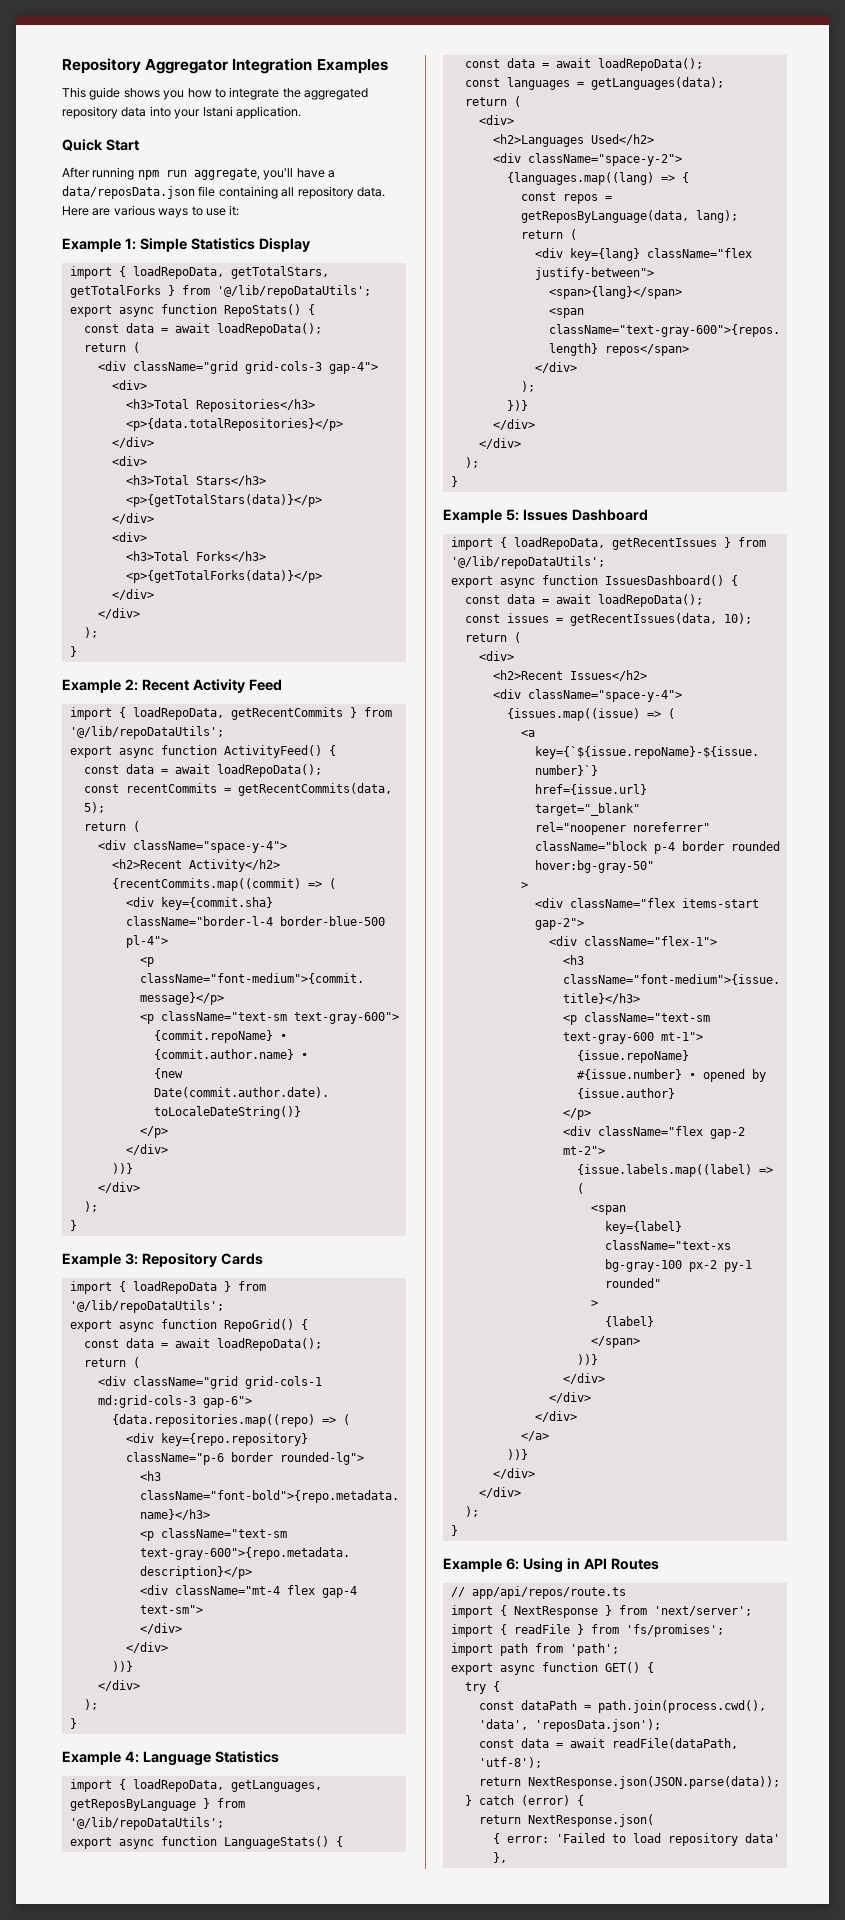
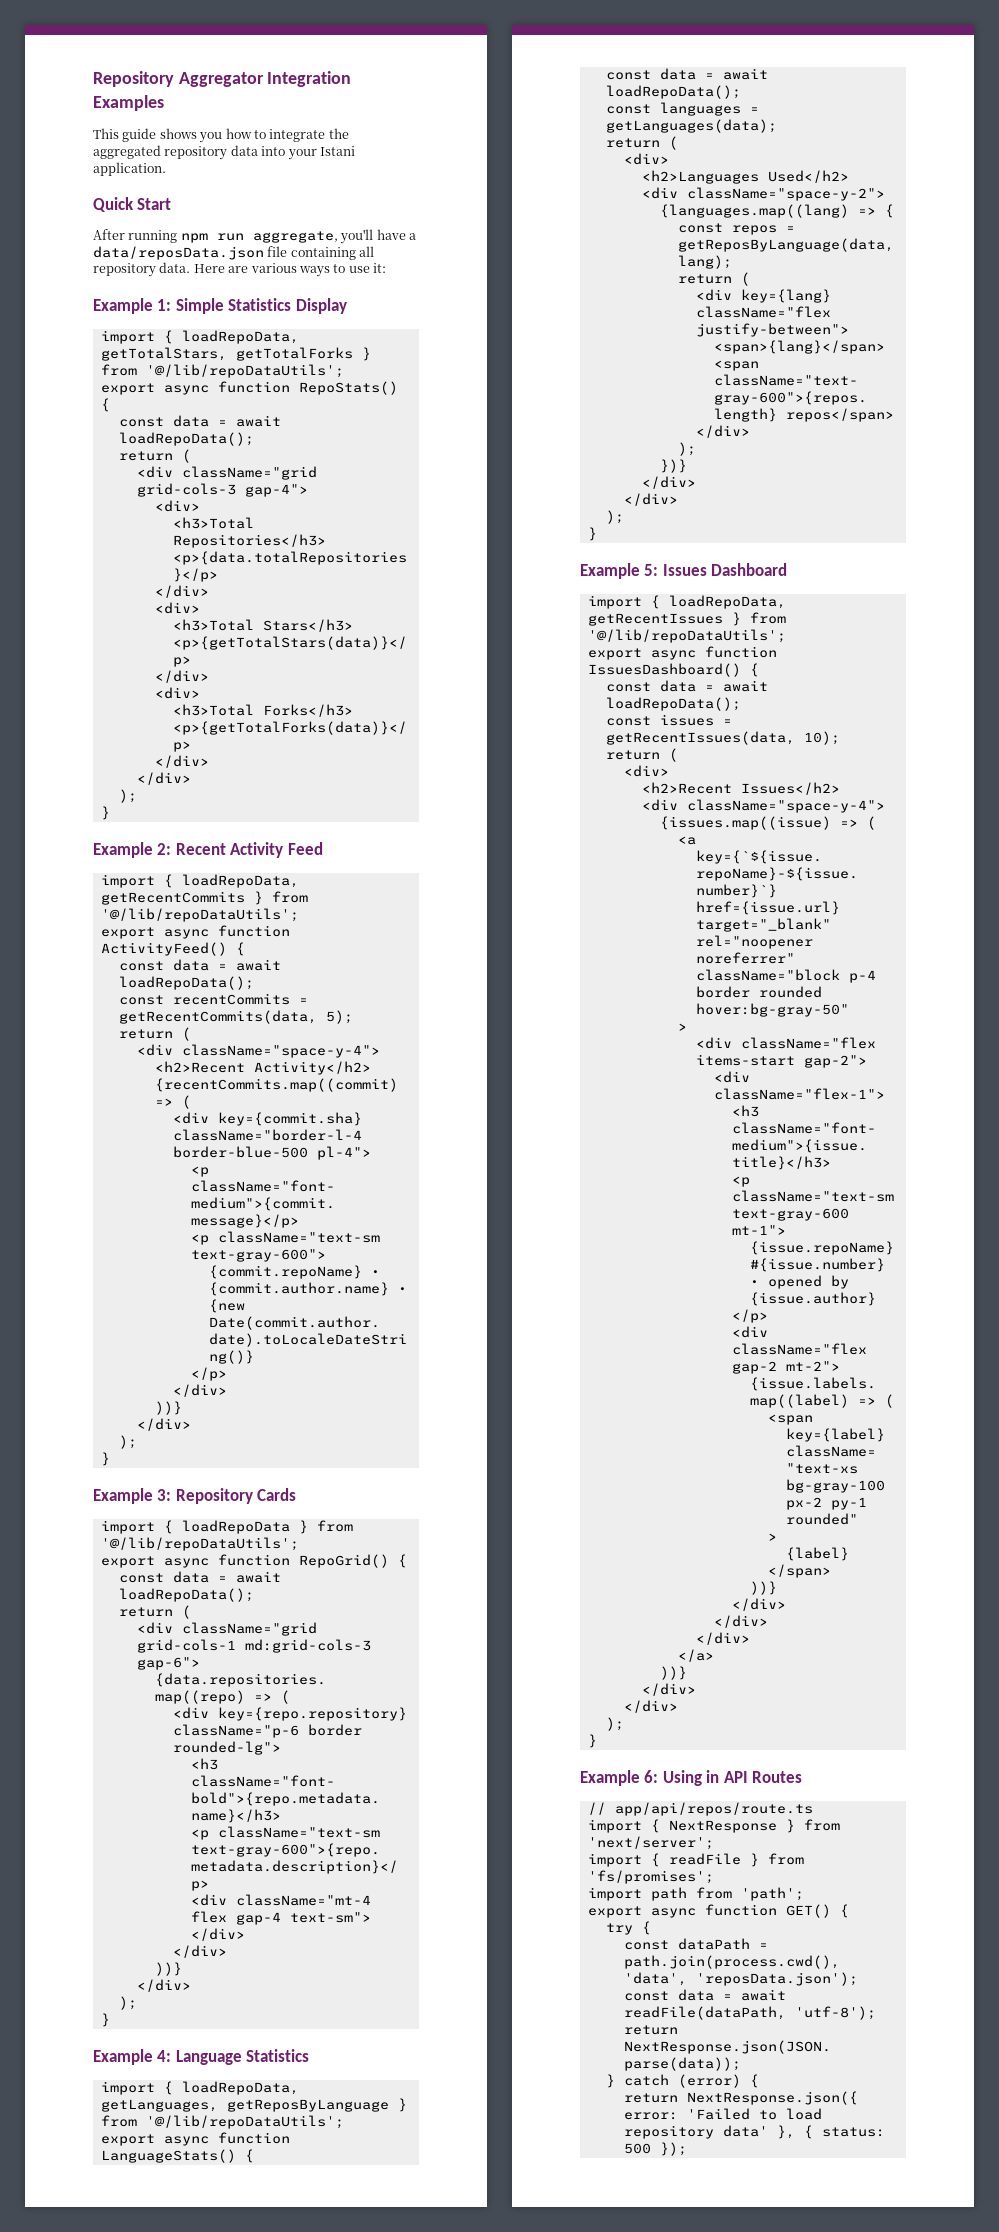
- return NextResponse.json(
- { error: 'Failed to load repository data' },
+ return NextResponse.json({ error: 'Failed to load repository data' }, { status: 500 });

